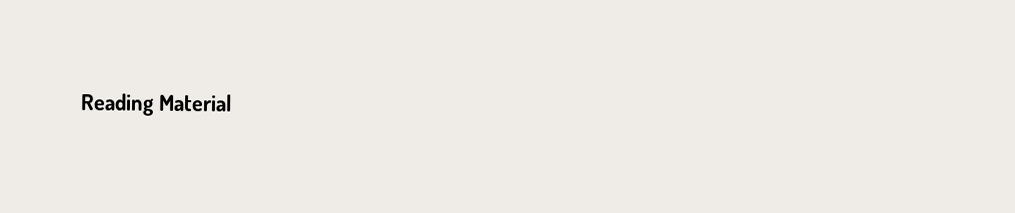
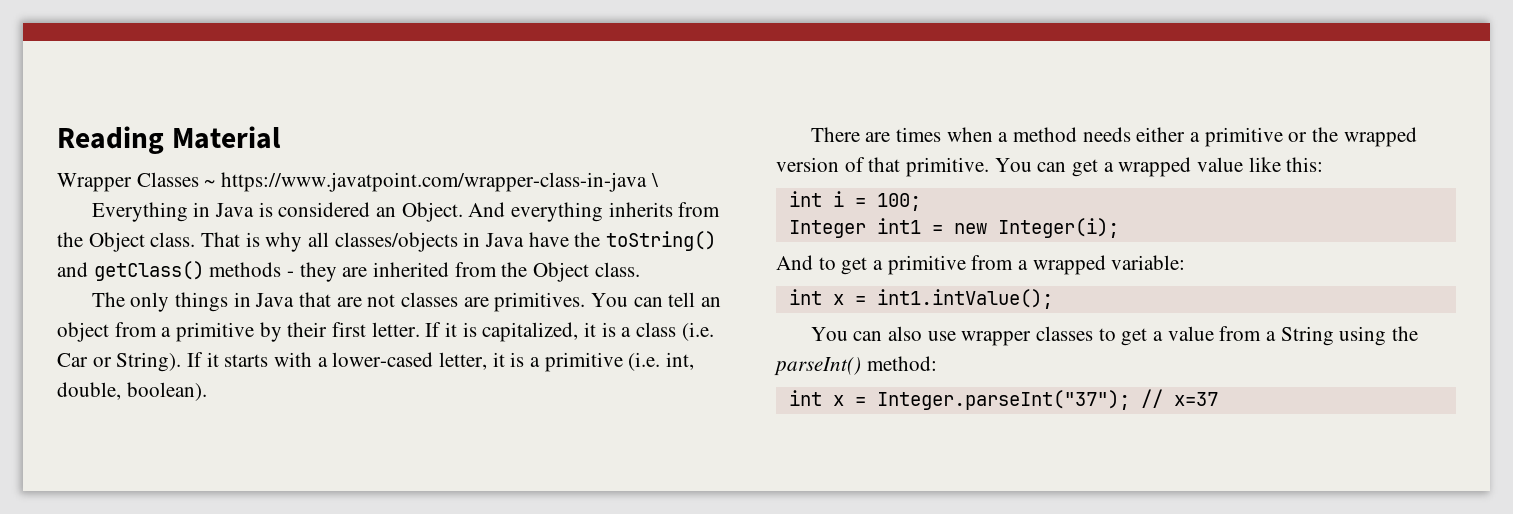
+ Wrapper Classes ~ https://www.javatpoint.com/wrapper-class-in-java \
+ Everything in Java is considered an Object. And everything inherits from the Object class. That is why all classes/objects in Java have the toString() and getClass() methods - they are inherited from the Object class.
+ The only things in Java that are not classes are primitives. You can tell an object from a primitive by their first letter. If it is capitalized, it is a class (i.e. Car or String). If it starts with a lower-cased letter, it is a primitive (i.e. int, double, boolean).
+ There are times when a method needs either a primitive or the wrapped version of that primitive. You can get a wrapped value like this:
+ int i = 100;
+ Integer int1 = new Integer(i);
+ And to get a primitive from a wrapped variable:
+ int x = int1.intValue();
+ You can also use wrapper classes to get a value from a String using the parseInt() method:
+ int x = Integer.parseInt("37"); // x=37

